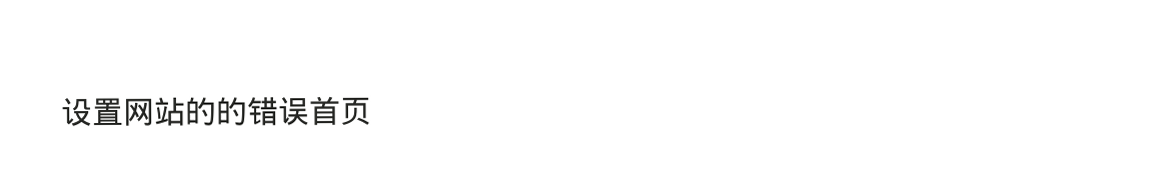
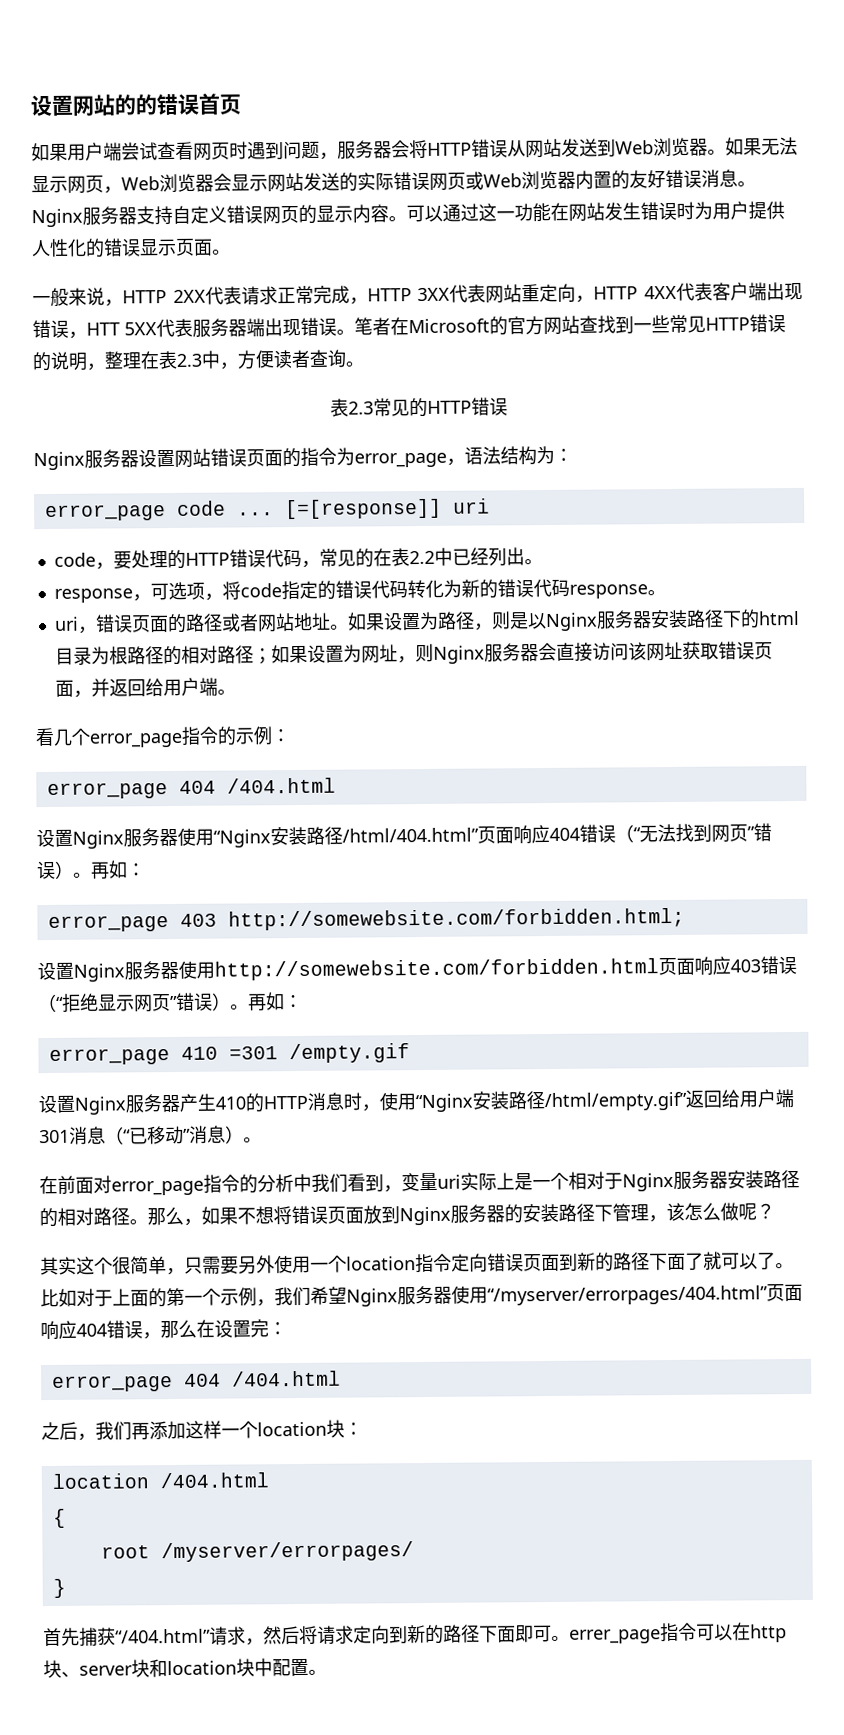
+ 如果用户端尝试查看网页时遇到问题，服务器会将HTTP错误从网站发送到Web浏览器。如果无法显示网页，Web浏览器会显示网站发送的实际错误网页或Web浏览器内置的友好错误消息。Nginx服务器支持自定义错误网页的显示内容。可以通过这一功能在网站发生错误时为用户提供人性化的错误显示页面。
+ 一般来说，HTTP 2XX代表请求正常完成，HTTP 3XX代表网站重定向，HTTP 4XX代表客户端出现错误，HTT 5XX代表服务器端出现错误。笔者在Microsoft的官方网站查找到一些常见HTTP错误的说明，整理在表2.3中，方便读者查询。
+ 表2.3常见的HTTP错误
+ Nginx服务器设置网站错误页面的指令为error_page，语法结构为：
+ error_page code ... [=[response]] uri
+ code，要处理的HTTP错误代码，常见的在表2.2中已经列出。
+ response，可选项，将code指定的错误代码转化为新的错误代码response。
+ uri，错误页面的路径或者网站地址。如果设置为路径，则是以Nginx服务器安装路径下的html目录为根路径的相对路径；如果设置为网址，则Nginx服务器会直接访问该网址获取错误页面，并返回给用户端。
+ 看几个error_page指令的示例：
+ error_page 404 /404.html
+ 设置Nginx服务器使用“Nginx安装路径/html/404.html”页面响应404错误（“无法找到网页”错误）。再如：
+ error_page 403 http://somewebsite.com/forbidden.html;
+ 设置Nginx服务器使用http://somewebsite.com/forbidden.html页面响应403错误（“拒绝显示网页”错误）。再如：
+ error_page 410 =301 /empty.gif
+ 设置Nginx服务器产生410的HTTP消息时，使用“Nginx安装路径/html/empty.gif”返回给用户端301消息（“已移动”消息）。
+ 在前面对error_page指令的分析中我们看到，变量uri实际上是一个相对于Nginx服务器安装路径的相对路径。那么，如果不想将错误页面放到Nginx服务器的安装路径下管理，该怎么做呢？
+ 其实这个很简单，只需要另外使用一个location指令定向错误页面到新的路径下面了就可以了。比如对于上面的第一个示例，我们希望Nginx服务器使用“/myserver/errorpages/404.html”页面响应404错误，那么在设置完：
+ error_page 404 /404.html
+ 之后，我们再添加这样一个location块：
+ location /404.html
+ {
+ root /myserver/errorpages/
+ }
+ 首先捕获“/404.html”请求，然后将请求定向到新的路径下面即可。errer_page指令可以在http块、server块和location块中配置。

